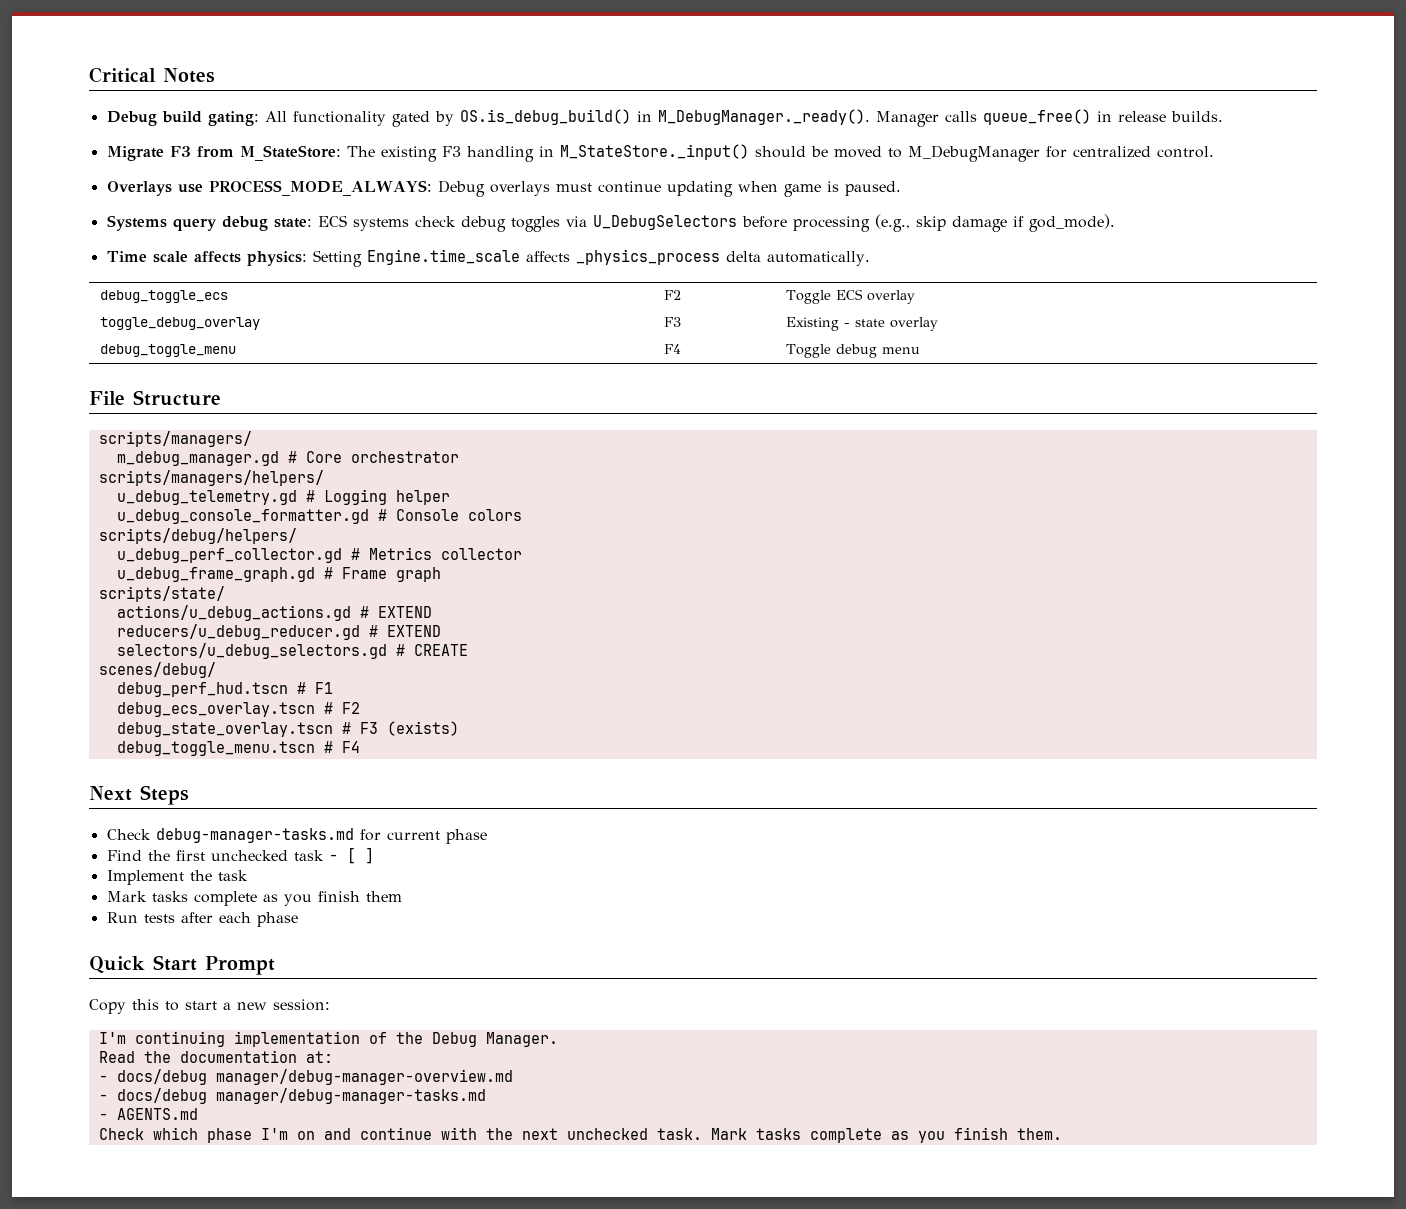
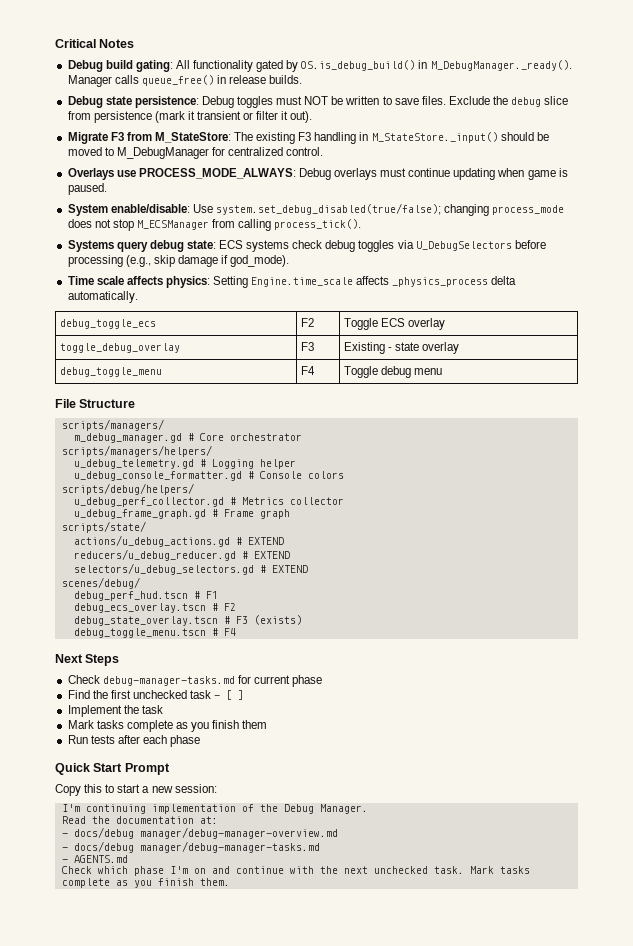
+ Debug state persistence: Debug toggles must NOT be written to save files. Exclude the debug slice from persistence (mark it transient or filter it out).
+ System enable/disable: Use system.set_debug_disabled(true/false); changing process_mode does not stop M_ECSManager from calling process_tick().
- selectors/u_debug_selectors.gd # CREATE
+ selectors/u_debug_selectors.gd # EXTEND

